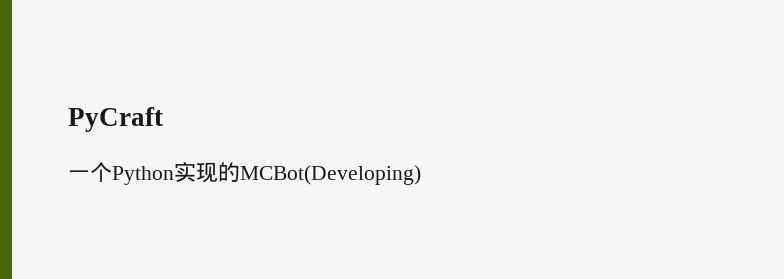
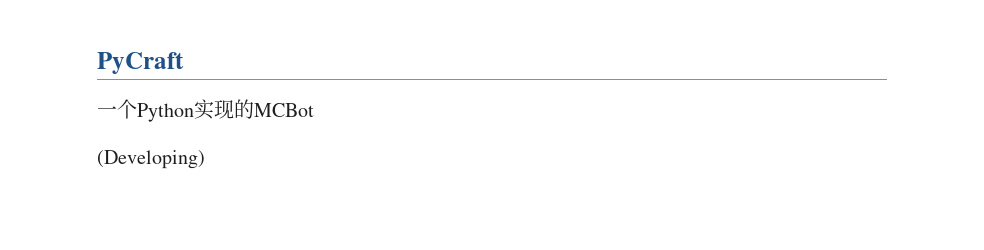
- 一个Python实现的MCBot(Developing)
+ 一个Python实现的MCBot
+ (Developing)

